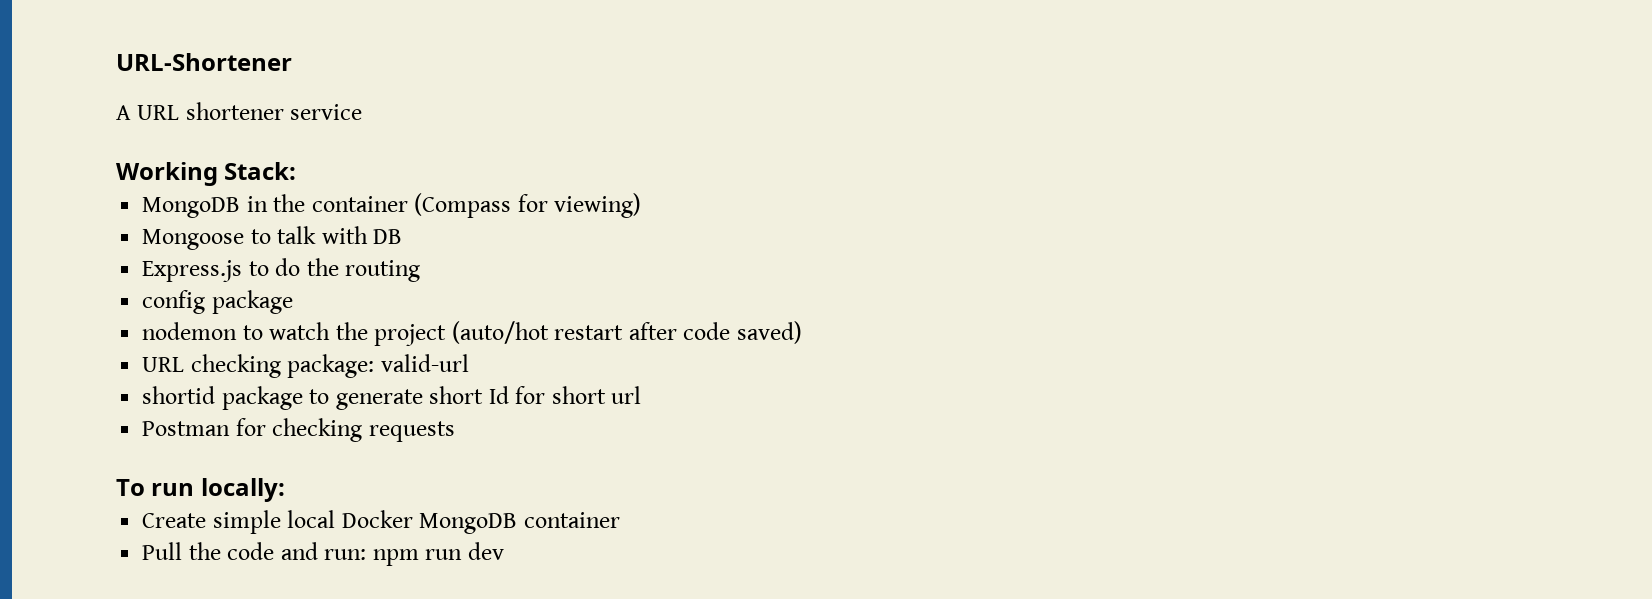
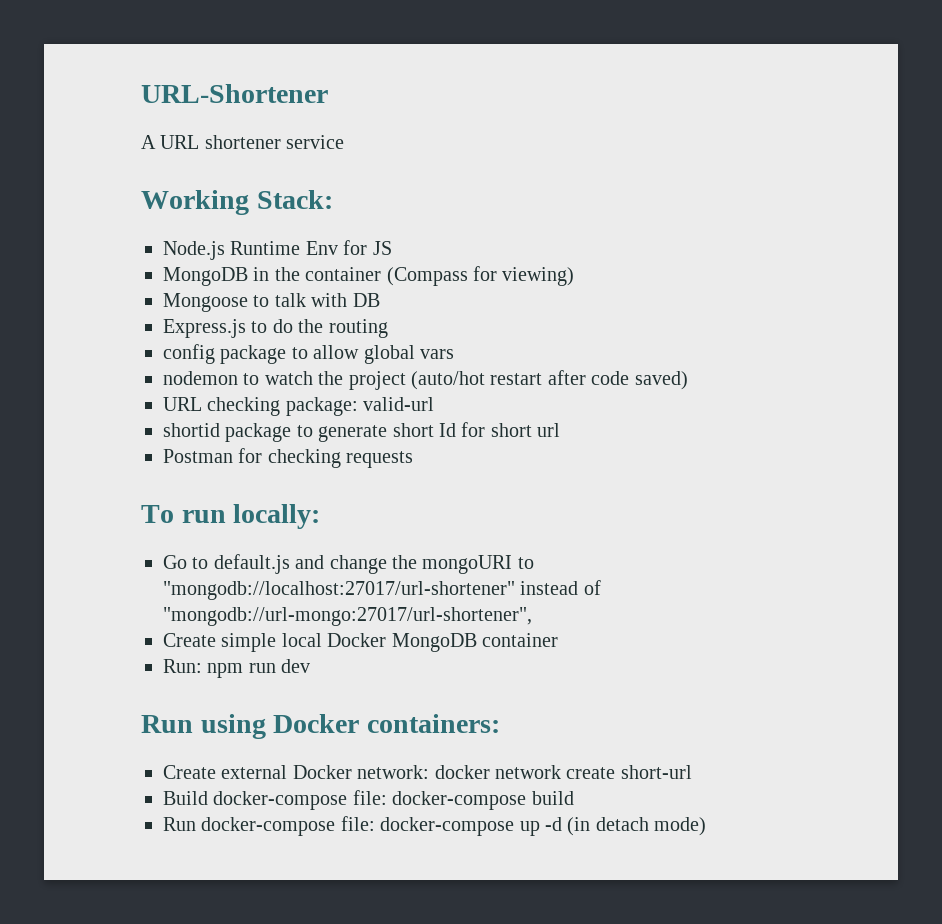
+ Node.js Runtime Env for JS
- config package
+ config package to allow global vars
+ Go to default.js and change the mongoURI to "mongodb://localhost:27017/url-shortener" instead of "mongodb://url-mongo:27017/url-shortener",
- Pull the code and run: npm run dev
+ Run: npm run dev
+ Run using Docker containers:
+ Create external Docker network: docker network create short-url
+ Build docker-compose file: docker-compose build
+ Run docker-compose file: docker-compose up -d (in detach mode)

